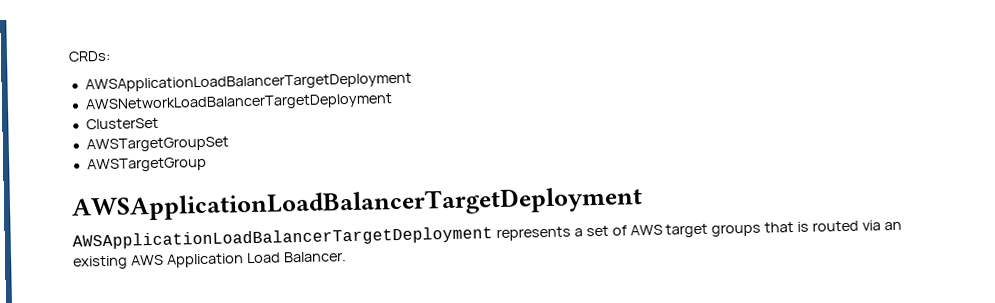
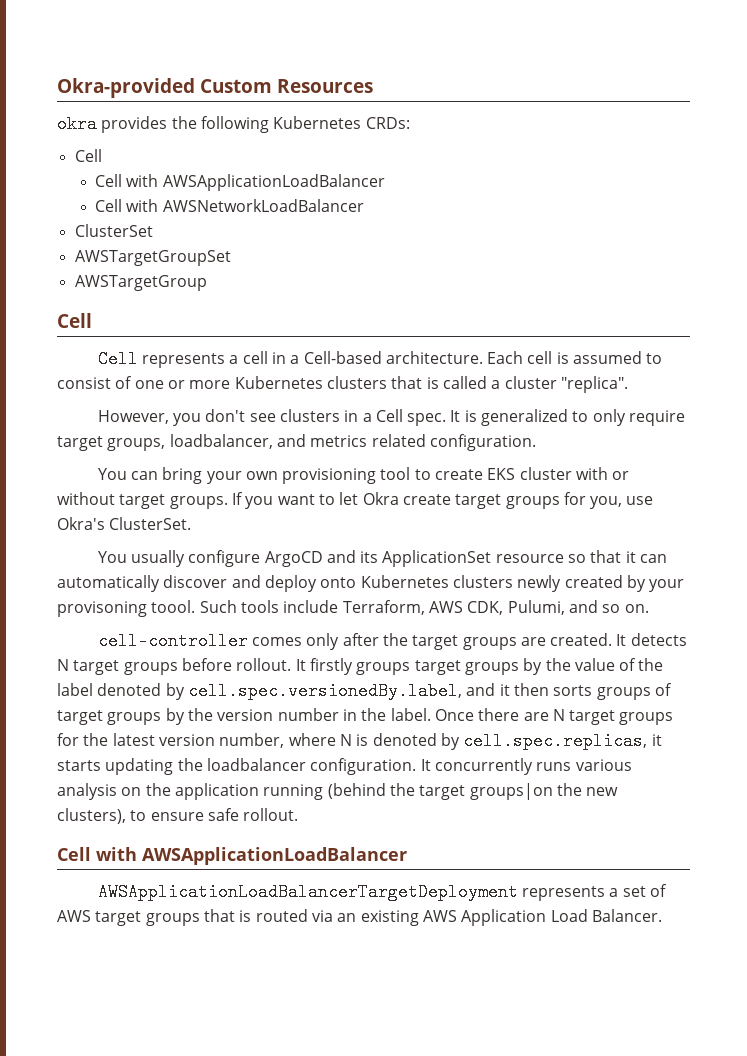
- CRDs:
- AWSApplicationLoadBalancerTargetDeployment
- AWSNetworkLoadBalancerTargetDeployment
+ Okra-provided Custom Resources
+ okra provides the following Kubernetes CRDs:
+ Cell
+ Cell with AWSApplicationLoadBalancer
+ Cell with AWSNetworkLoadBalancer
  ClusterSet
  AWSTargetGroupSet
  AWSTargetGroup
- AWSApplicationLoadBalancerTargetDeployment
+ Cell
+ Cell represents a cell in a Cell-based architecture. Each cell is assumed to consist of one or more Kubernetes clusters that is called a cluster "replica".
+ However, you don't see clusters in a Cell spec. It is generalized to only require target groups, loadbalancer, and metrics related configuration.
+ You can bring your own provisioning tool to create EKS cluster with or without target groups. If you want to let Okra create target groups for you, use Okra's ClusterSet.
+ You usually configure ArgoCD and its ApplicationSet resource so that it can automatically discover and deploy onto Kubernetes clusters newly created by your provisoning toool. Such tools include Terraform, AWS CDK, Pulumi, and so on.
+ cell-controller comes only after the target groups are created. It detects N target groups before rollout. It firstly groups target groups by the value of the label denoted by cell.spec.versionedBy.label, and it then sorts groups of target groups by the version number in the label. Once there are N target groups for the latest version number, where N is denoted by cell.spec.replicas, it starts updating the loadbalancer configuration. It concurrently runs various analysis on the application running (behind the target groups|on the new clusters), to ensure safe rollout.
+ Cell with AWSApplicationLoadBalancer

